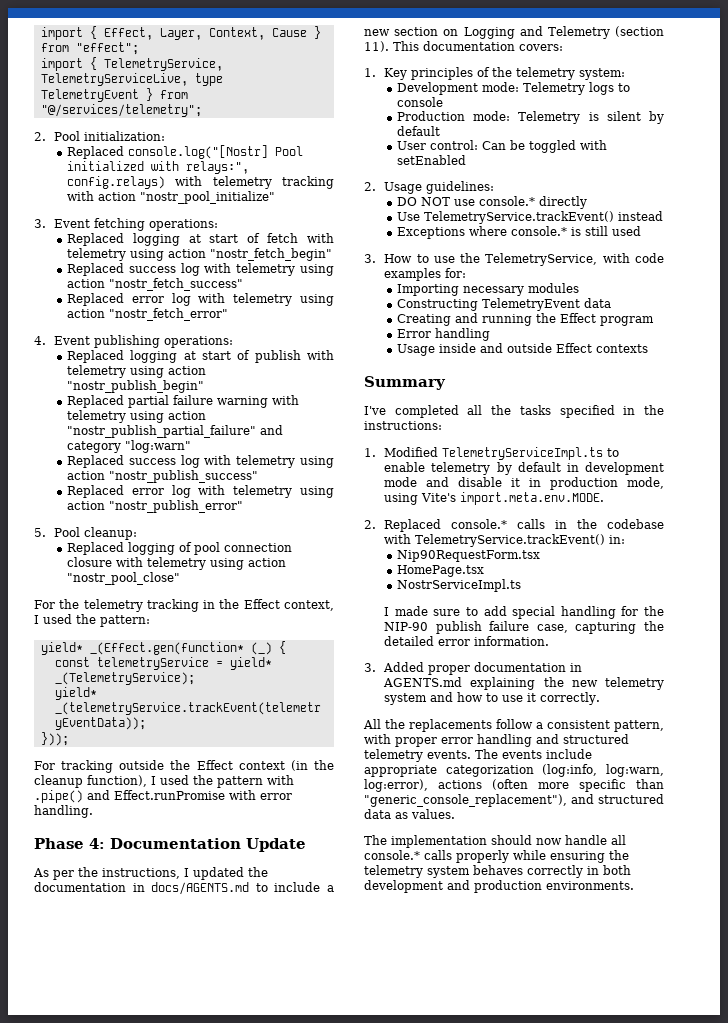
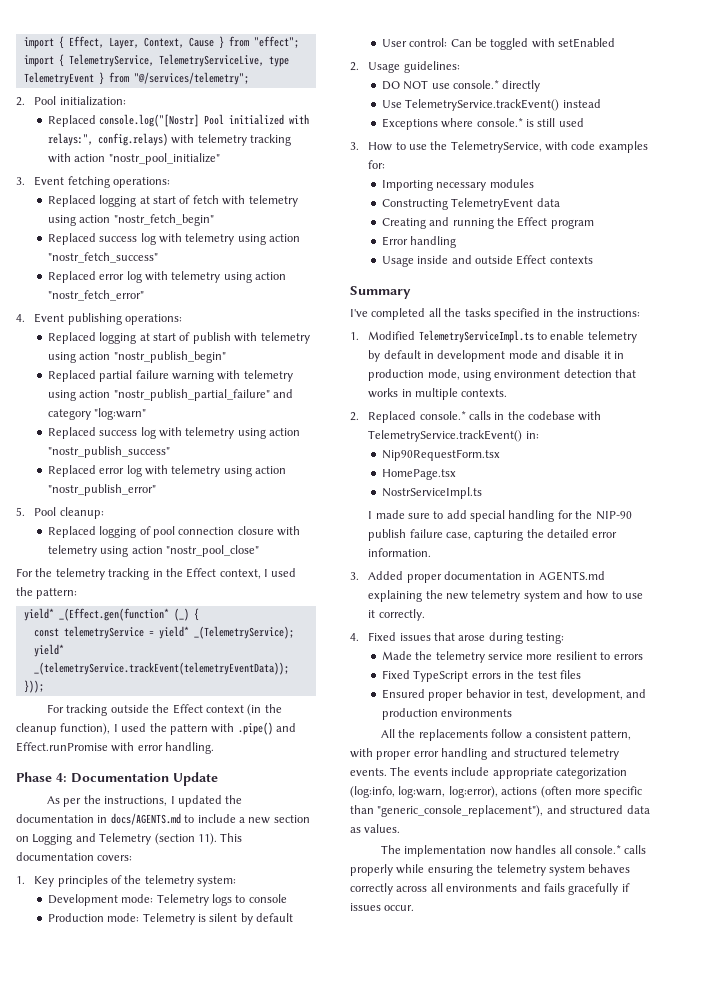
- 1. Modified TelemetryServiceImpl.ts to enable telemetry by default in development mode and disable it in production mode, using Vite's import.meta.env.MODE.
+ 1. Modified TelemetryServiceImpl.ts to enable telemetry by default in development mode and disable it in production mode, using environment detection that works in multiple contexts.
+ 4. Fixed issues that arose during testing:
+ Made the telemetry service more resilient to errors
+ Fixed TypeScript errors in the test files
+ Ensured proper behavior in test, development, and production environments
- The implementation should now handle all console.* calls properly while ensuring the telemetry system behaves correctly in both development and production environments.
+ The implementation now handles all console.* calls properly while ensuring the telemetry system behaves correctly across all environments and fails gracefully if issues occur.

